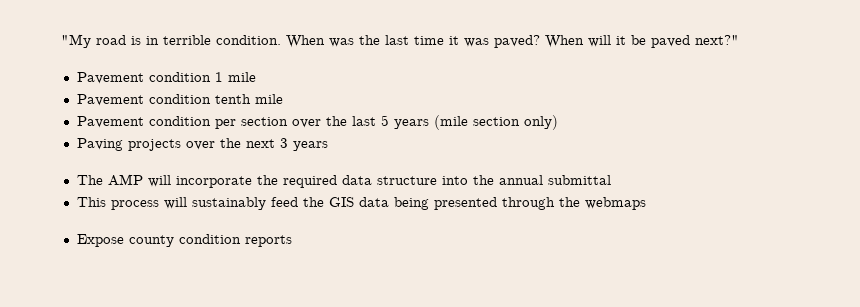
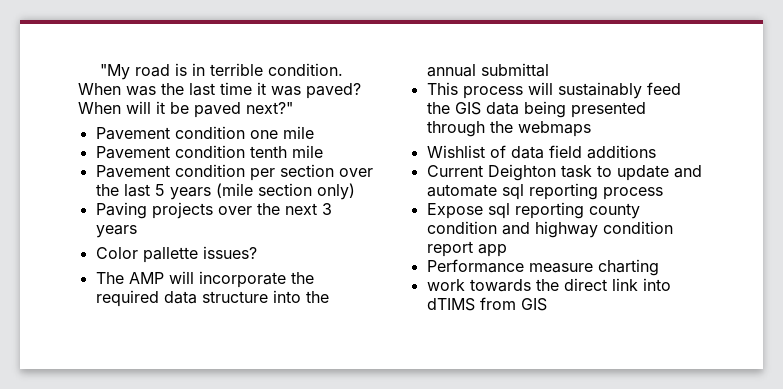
- Pavement condition 1 mile
+ Pavement condition one mile
+ Color pallette issues?
- Expose county condition reports
+ Wishlist of data field additions
+ Current Deighton task to update and automate sql reporting process
+ Expose sql reporting county condition and highway condition report app
+ Performance measure charting
+ work towards the direct link into dTIMS from GIS

